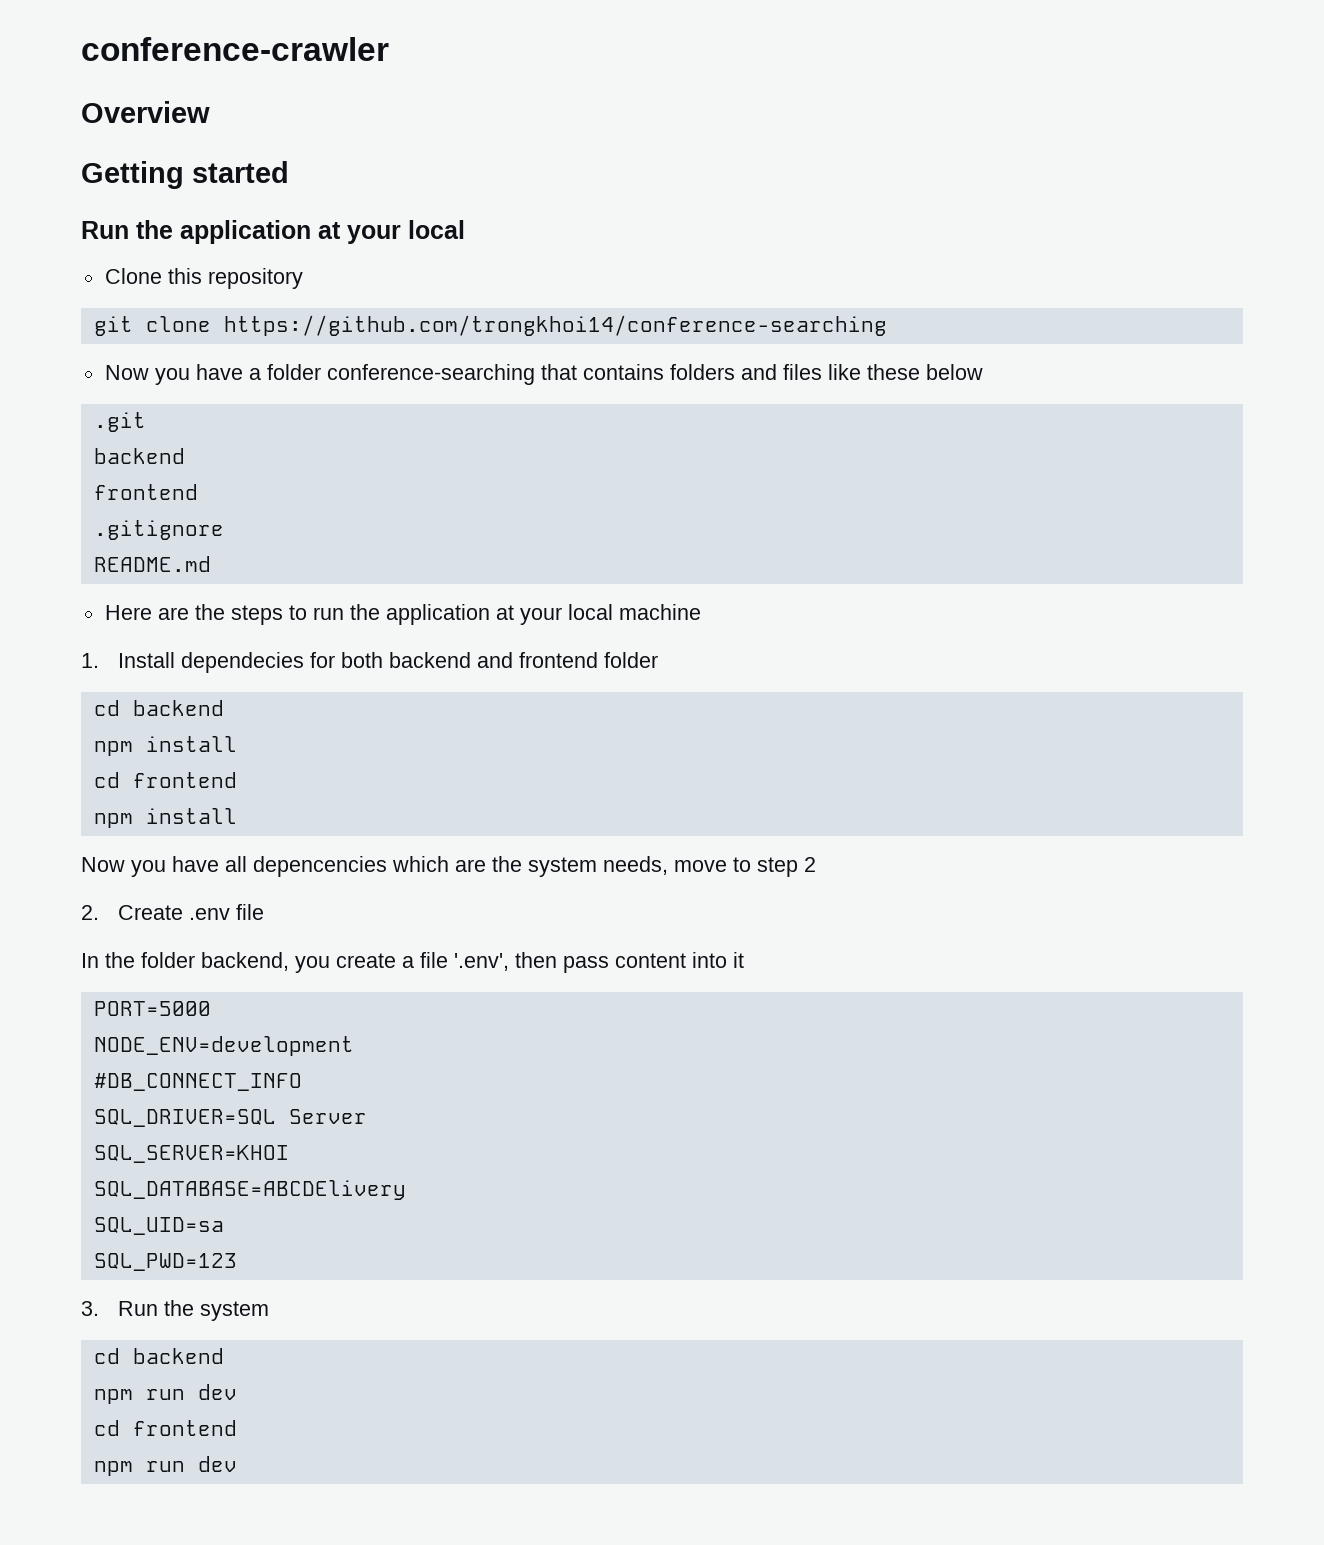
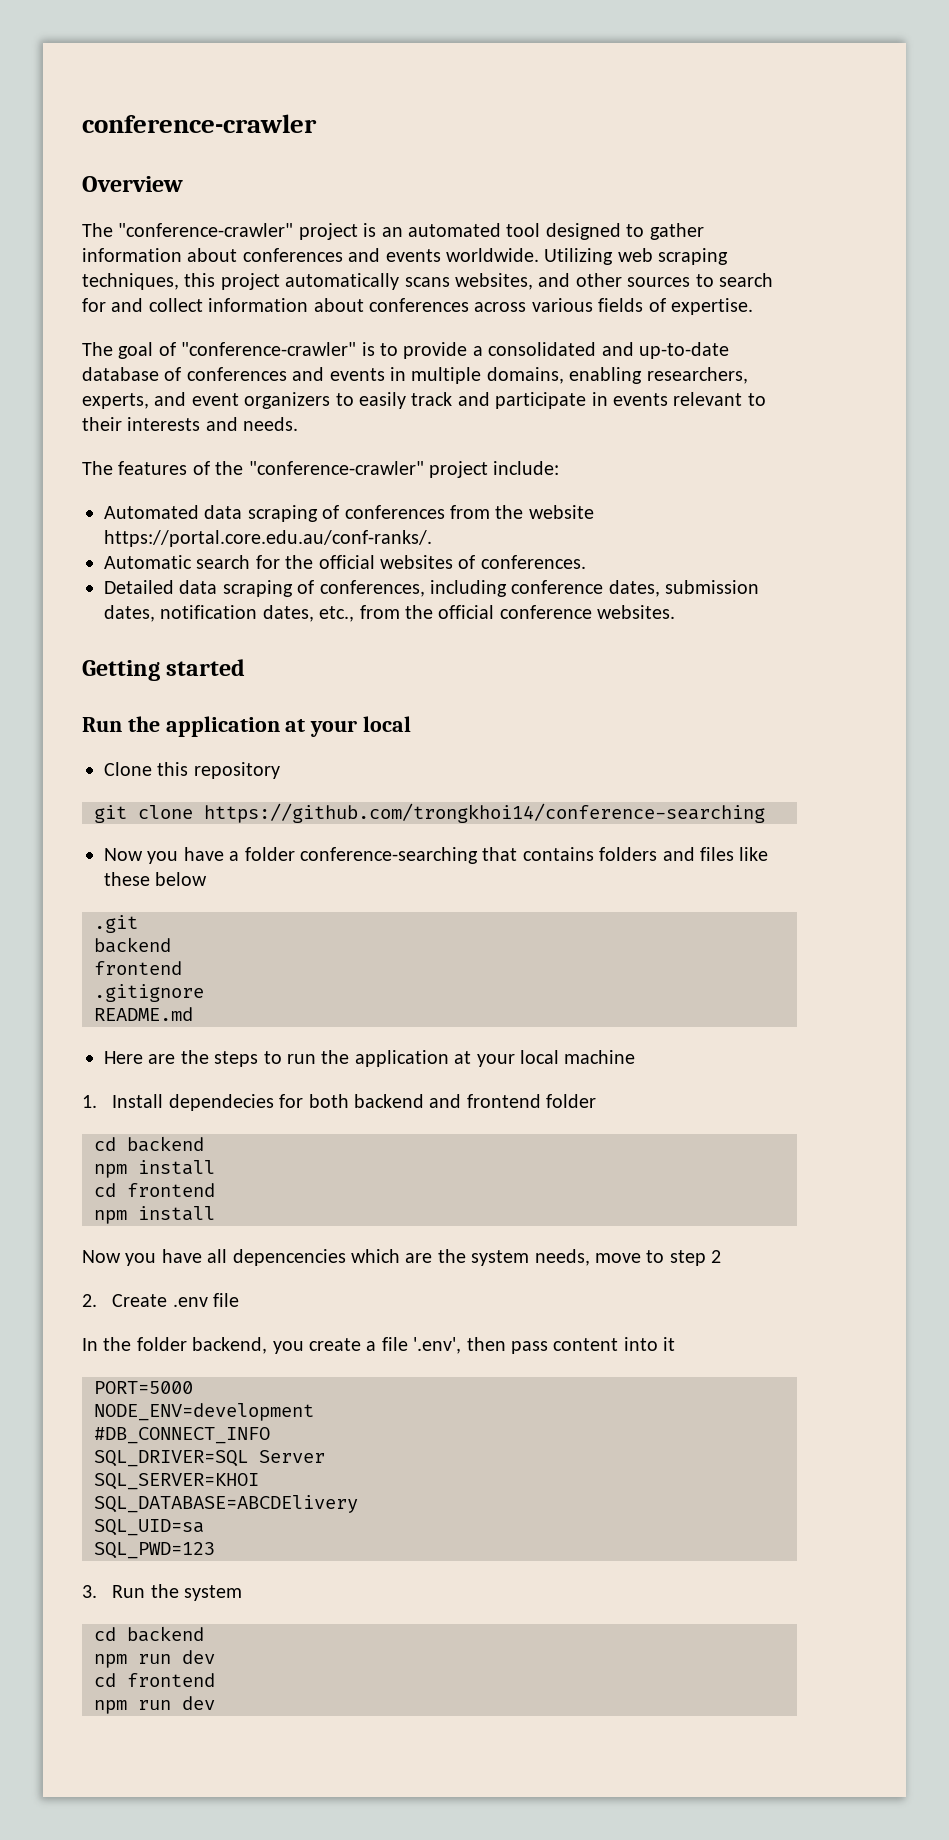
+ The "conference-crawler" project is an automated tool designed to gather information about conferences and events worldwide. Utilizing web scraping techniques, this project automatically scans websites, and other sources to search for and collect information about conferences across various fields of expertise.
+ The goal of "conference-crawler" is to provide a consolidated and up-to-date database of conferences and events in multiple domains, enabling researchers, experts, and event organizers to easily track and participate in events relevant to their interests and needs.
+ The features of the "conference-crawler" project include:
+ Automated data scraping of conferences from the website https://portal.core.edu.au/conf-ranks/.
+ Automatic search for the official websites of conferences.
+ Detailed data scraping of conferences, including conference dates, submission dates, notification dates, etc., from the official conference websites.

